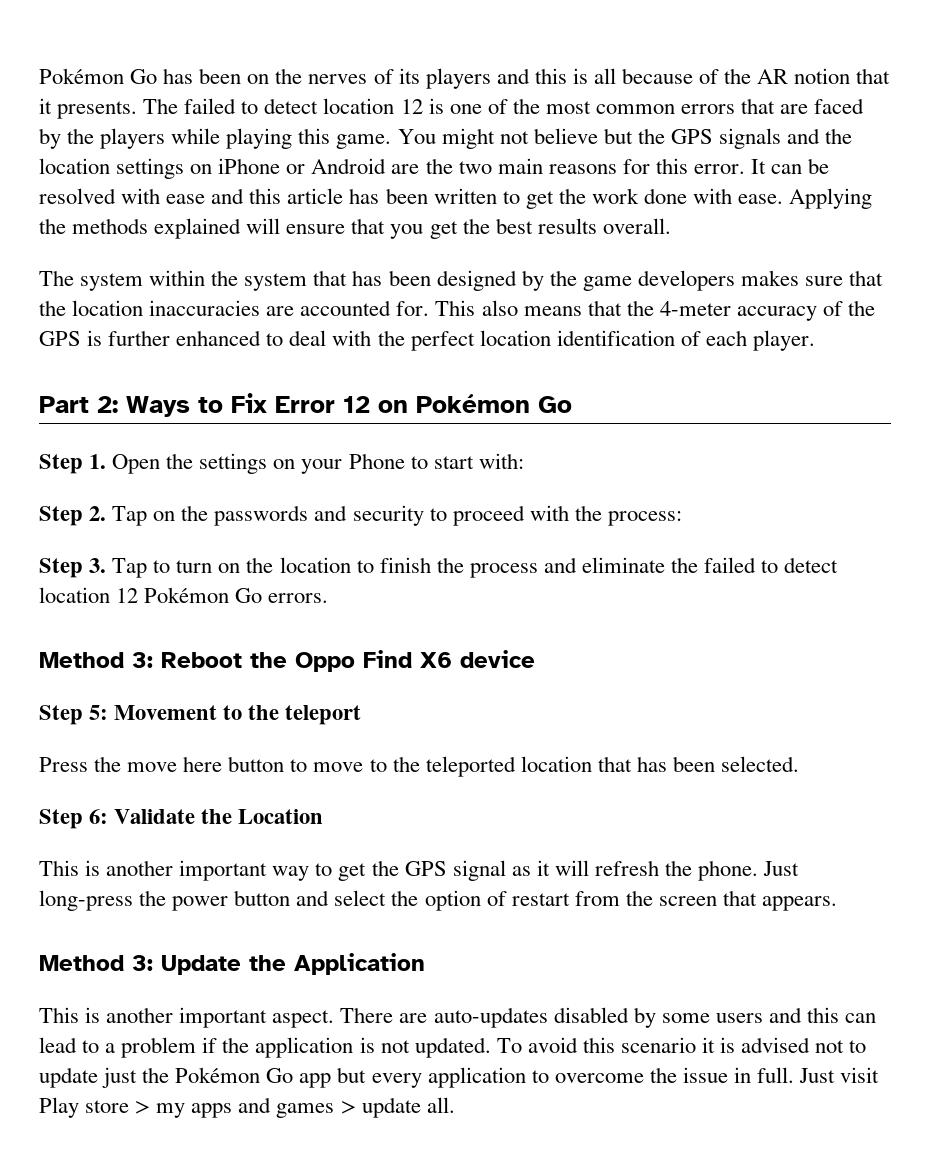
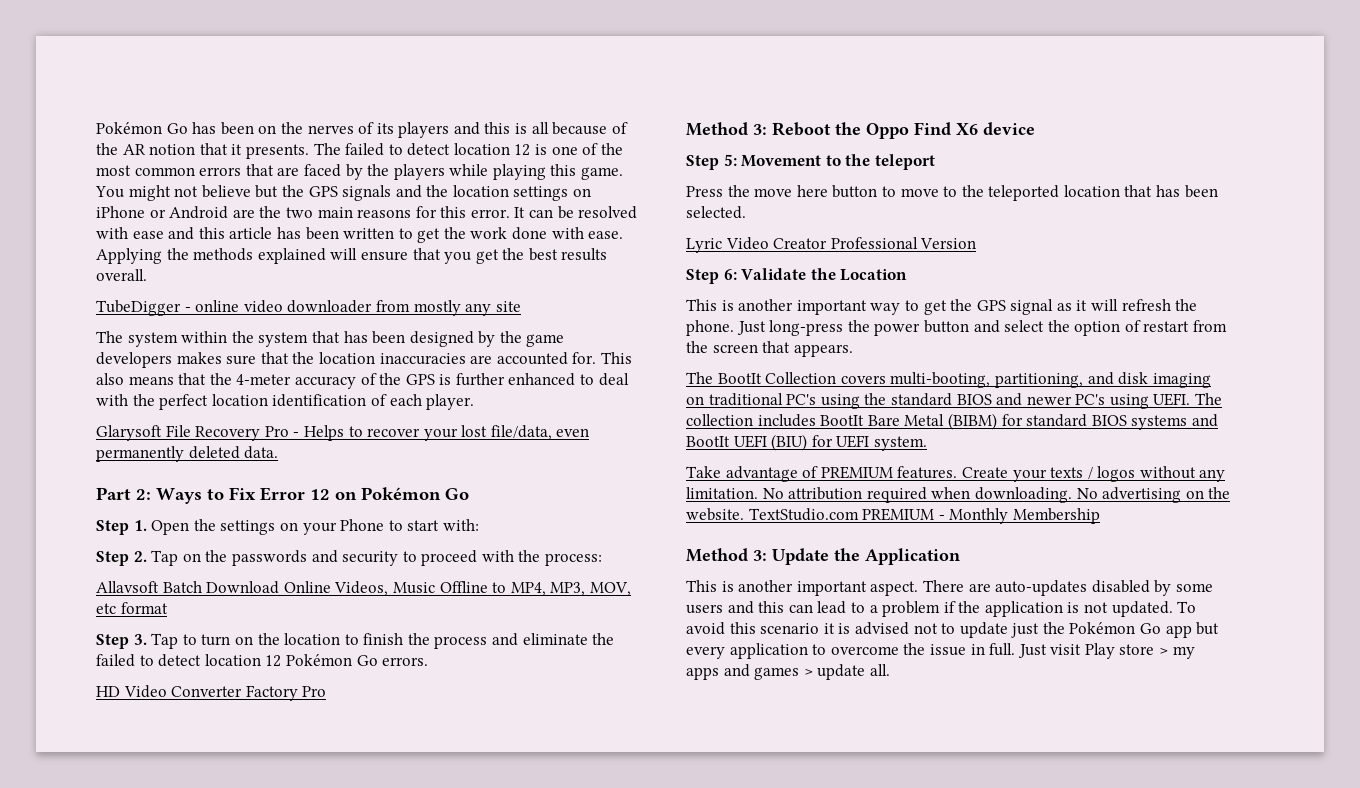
+ TubeDigger - online video downloader from mostly any site
+ Glarysoft File Recovery Pro - Helps to recover your lost file/data, even permanently deleted data.
+ Allavsoft Batch Download Online Videos, Music Offline to MP4, MP3, MOV, etc format
+ HD Video Converter Factory Pro
+ Lyric Video Creator Professional Version
+ The BootIt Collection covers multi-booting, partitioning, and disk imaging on traditional PC's using the standard BIOS and newer PC's using UEFI. The collection includes BootIt Bare Metal (BIBM) for standard BIOS systems and BootIt UEFI (BIU) for UEFI system.
+ Take advantage of PREMIUM features. Create your texts / logos without any limitation. No attribution required when downloading. No advertising on the website. TextStudio.com PREMIUM - Monthly Membership

